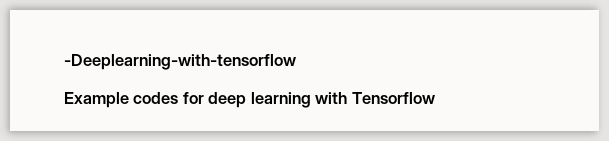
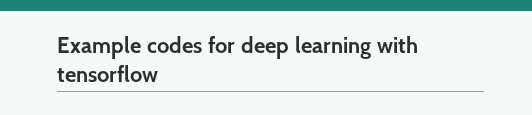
- -Deeplearning-with-tensorflow
- Example codes for deep learning with Tensorflow
+ Example codes for deep learning with tensorflow

